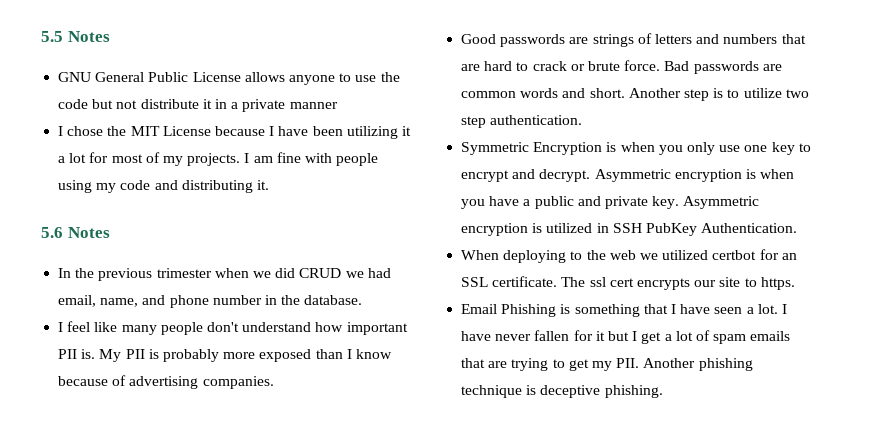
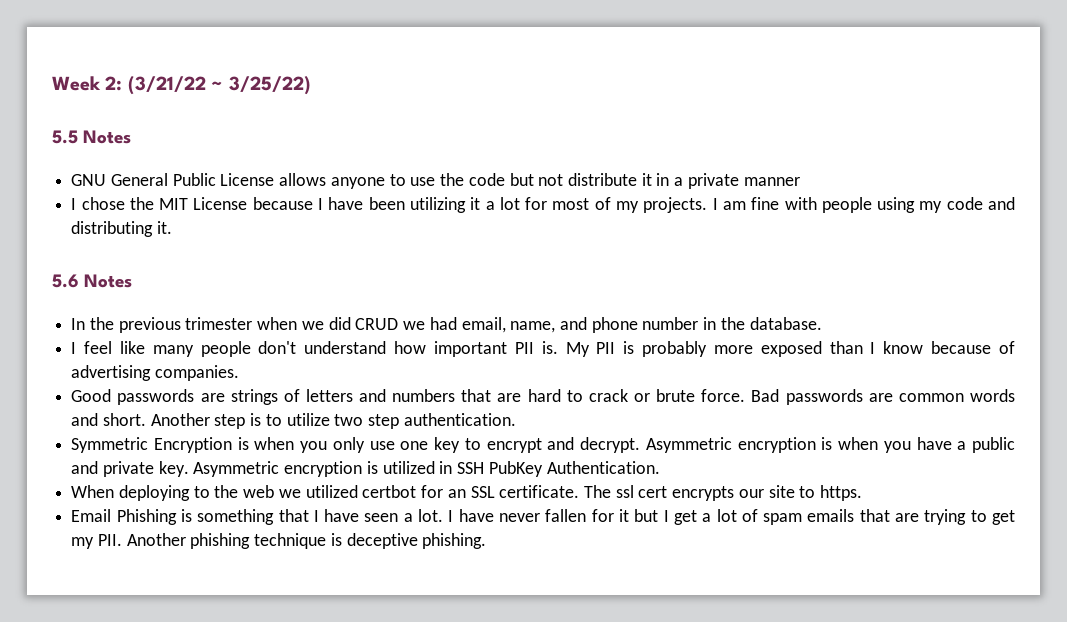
+ Week 2: (3/21/22 ~ 3/25/22)

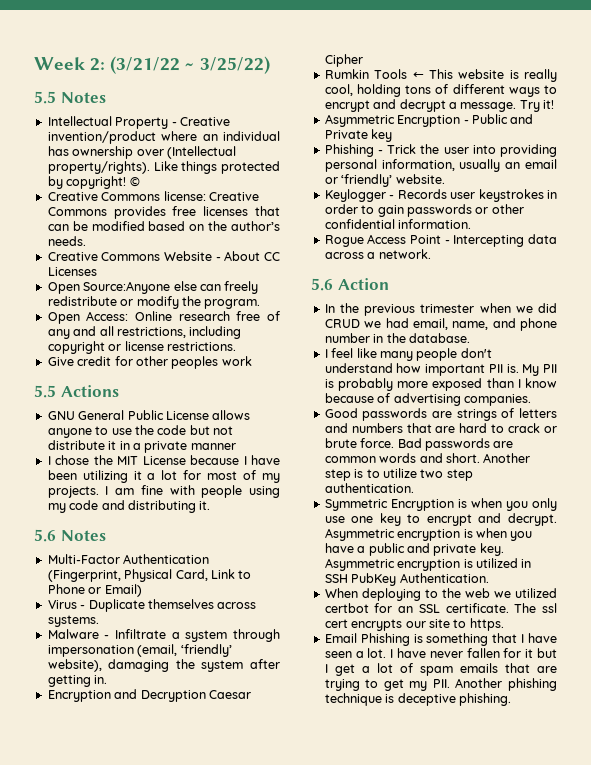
+ Intellectual Property - Creative invention/product where an individual has ownership over (Intellectual property/rights). Like things protected by copyright! ©
+ Creative Commons license: Creative Commons provides free licenses that can be modified based on the author’s needs.
+ Creative Commons Website - About CC Licenses
+ Open Source:Anyone else can freely redistribute or modify the program.
+ Open Access: Online research free of any and all restrictions, including copyright or license restrictions.
+ Give credit for other peoples work
+ 5.5 Actions
+ Multi-Factor Authentication (Fingerprint, Physical Card, Link to Phone or Email)
+ Virus - Duplicate themselves across systems.
+ Malware - Infiltrate a system through impersonation (email, ‘friendly’ website), damaging the system after getting in.
+ Encryption and Decryption Caesar Cipher
+ Rumkin Tools ← This website is really cool, holding tons of different ways to encrypt and decrypt a message. Try it!
+ Asymmetric Encryption - Public and Private key
+ Phishing - Trick the user into providing personal information, usually an email or ‘friendly’ website.
+ Keylogger - Records user keystrokes in order to gain passwords or other confidential information.
+ Rogue Access Point - Intercepting data across a network.
+ 5.6 Action

